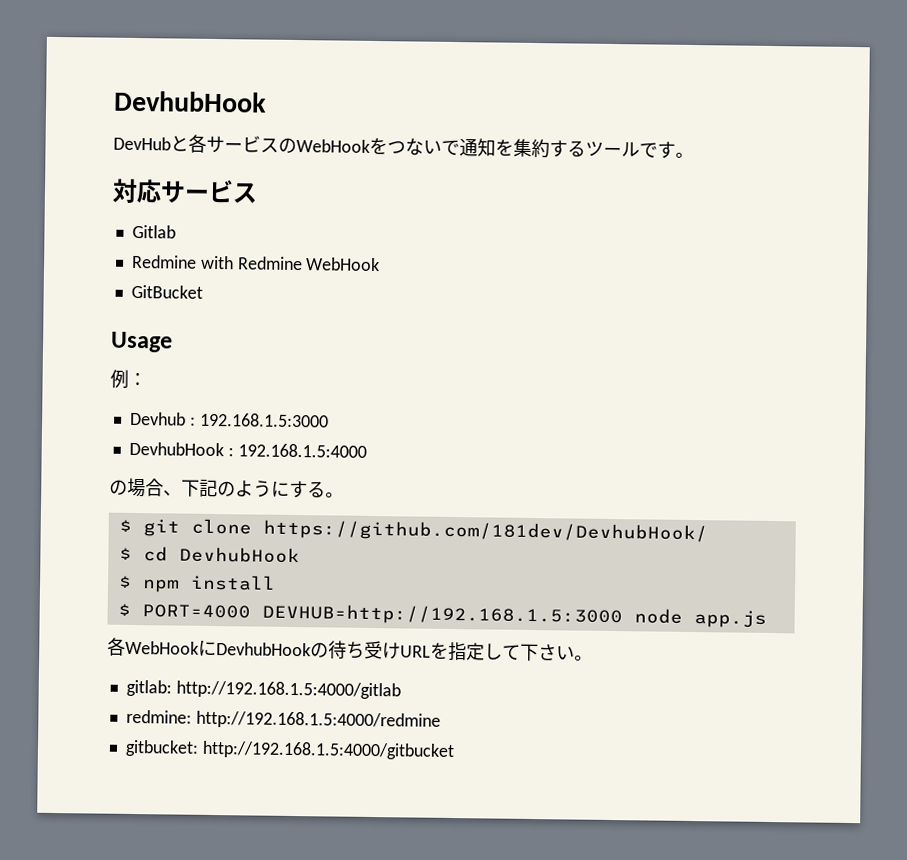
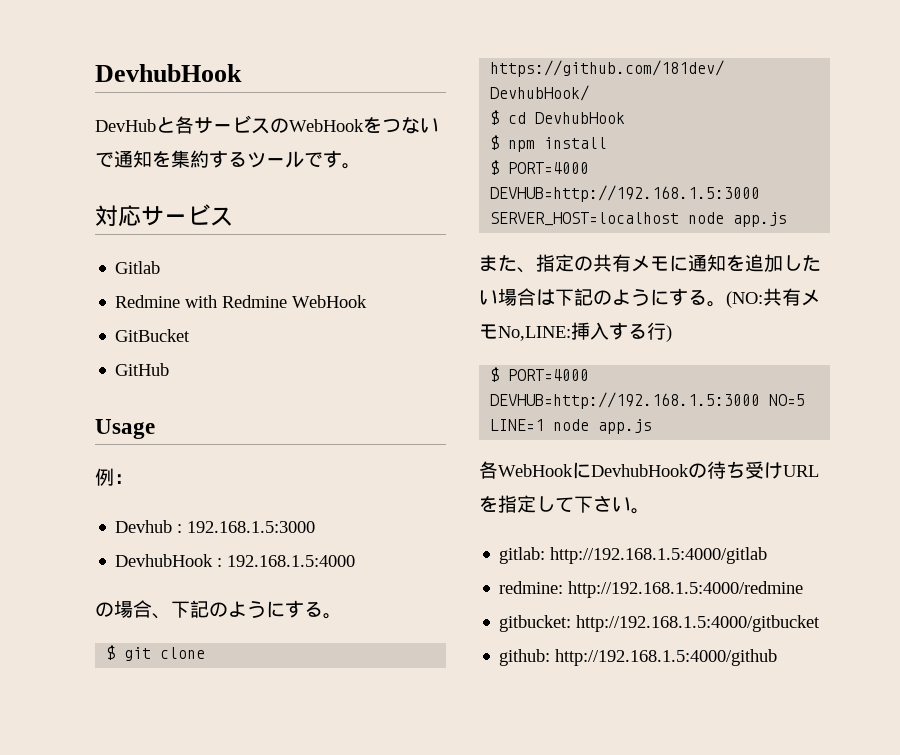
+ GitHub
- $ PORT=4000 DEVHUB=http://192.168.1.5:3000 node app.js
+ $ PORT=4000 DEVHUB=http://192.168.1.5:3000 SERVER_HOST=localhost node app.js
+ また、指定の共有メモに通知を追加したい場合は下記のようにする。(NO:共有メモNo,LINE:挿入する行)
+ $ PORT=4000 DEVHUB=http://192.168.1.5:3000 NO=5 LINE=1 node app.js
+ github: http://192.168.1.5:4000/github

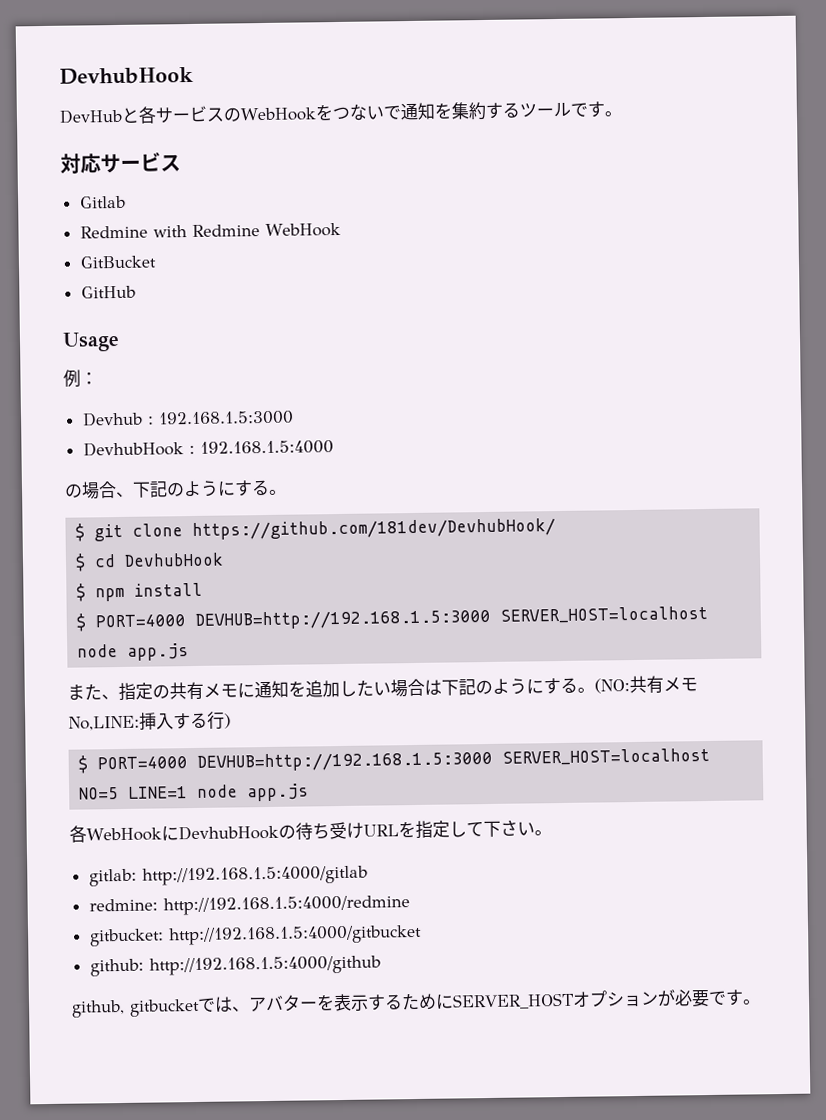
- $ PORT=4000 DEVHUB=http://192.168.1.5:3000 NO=5 LINE=1 node app.js
+ $ PORT=4000 DEVHUB=http://192.168.1.5:3000 SERVER_HOST=localhost NO=5 LINE=1 node app.js
+ github, gitbucketでは、アバターを表示するためにSERVER_HOSTオプションが必要です。

